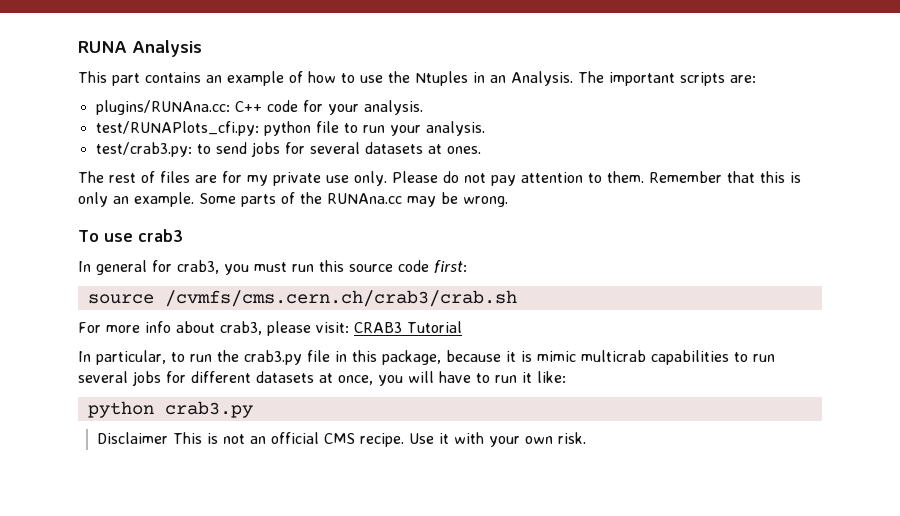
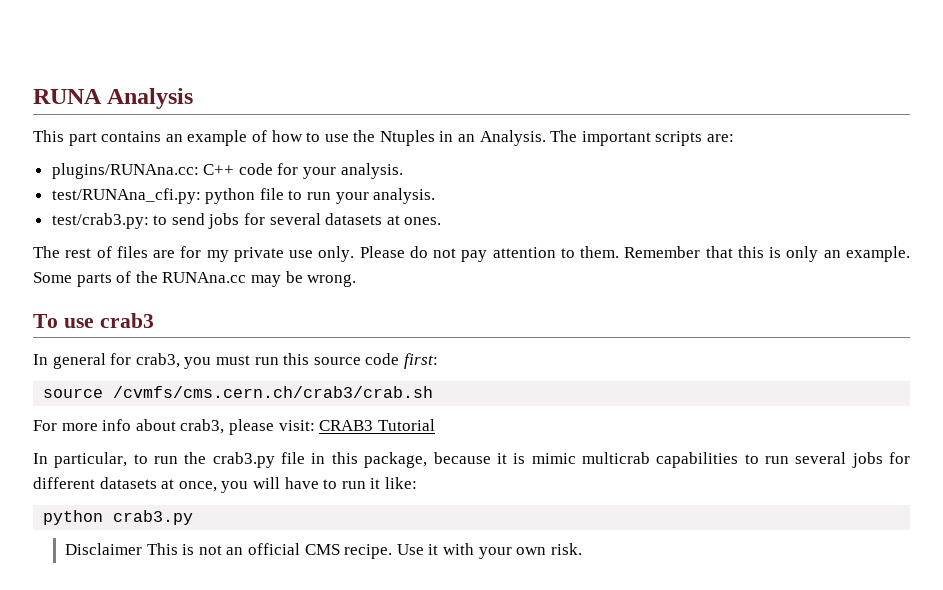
- test/RUNAPlots_cfi.py: python file to run your analysis.
+ test/RUNAna_cfi.py: python file to run your analysis.

